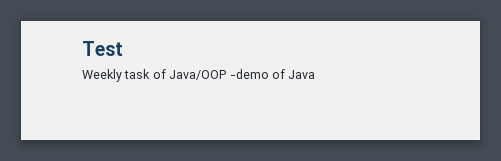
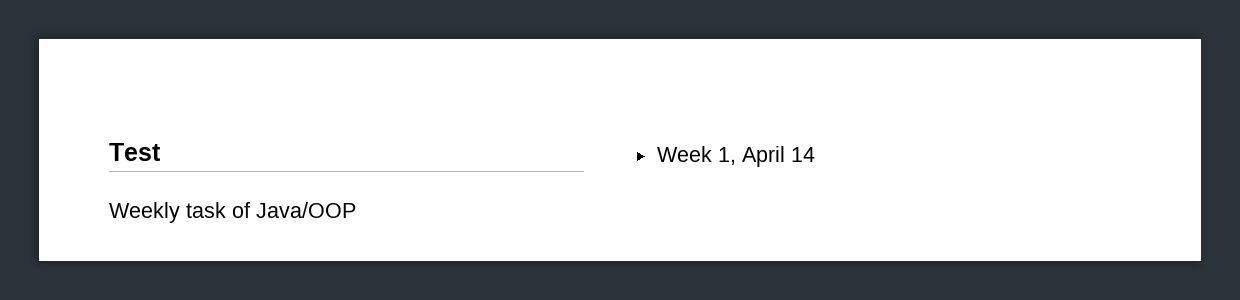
- Weekly task of Java/OOP -demo of Java
+ Weekly task of Java/OOP
+ Week 1, April 14

